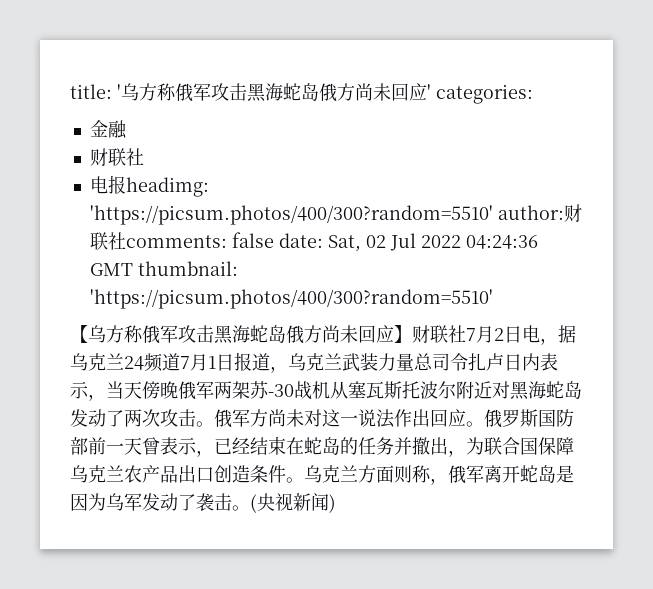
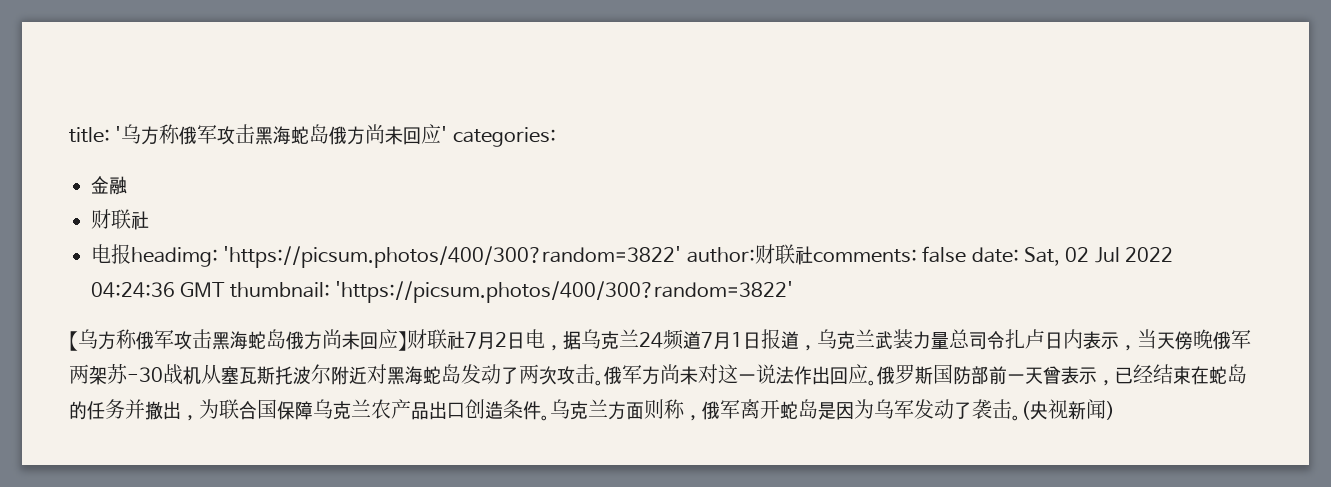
- 电报headimg: 'https://picsum.photos/400/300?random=5510' author:财联社comments: false date: Sat, 02 Jul 2022 04:24:36 GMT thumbnail: 'https://picsum.photos/400/300?random=5510'
+ 电报headimg: 'https://picsum.photos/400/300?random=3822' author:财联社comments: false date: Sat, 02 Jul 2022 04:24:36 GMT thumbnail: 'https://picsum.photos/400/300?random=3822'

